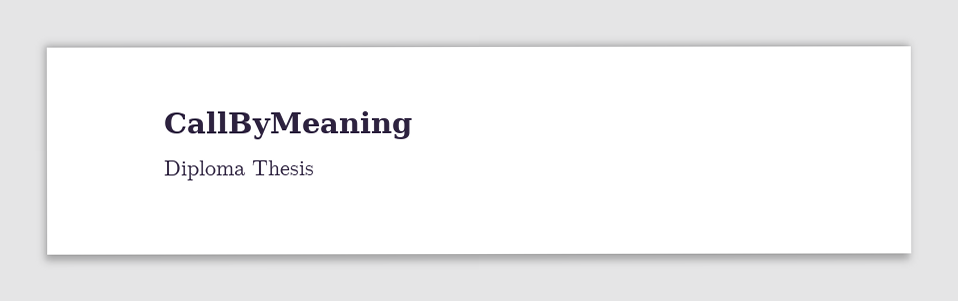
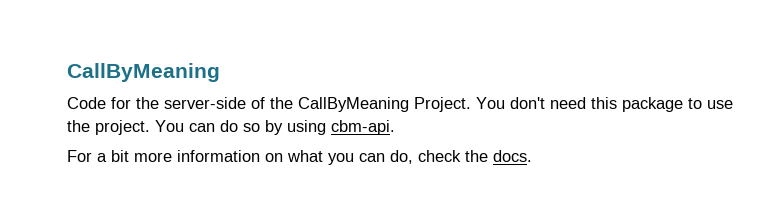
- Diploma Thesis
+ Code for the server-side of the CallByMeaning Project. You don't need this package to use the project. You can do so by using cbm-api.
+ For a bit more information on what you can do, check the docs.

